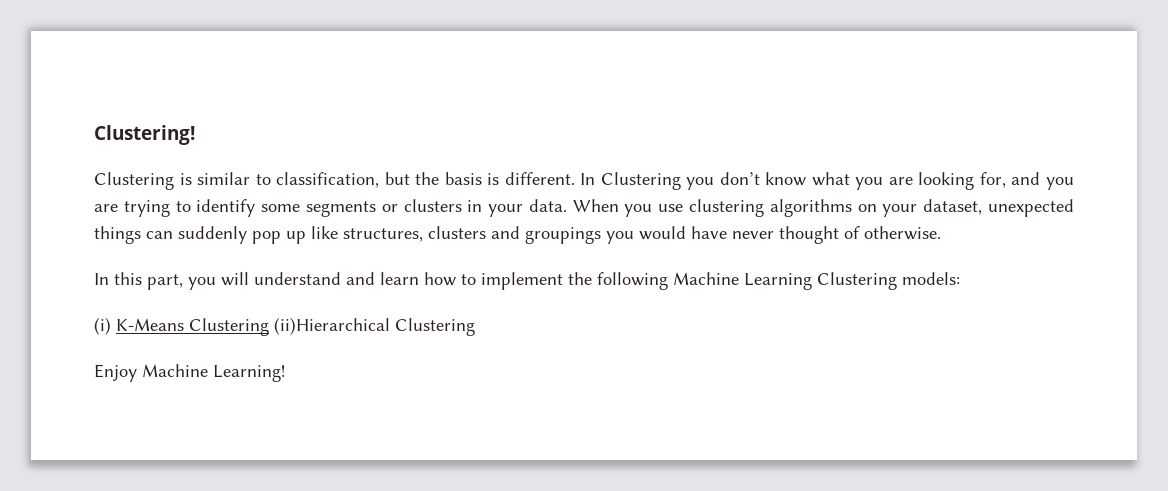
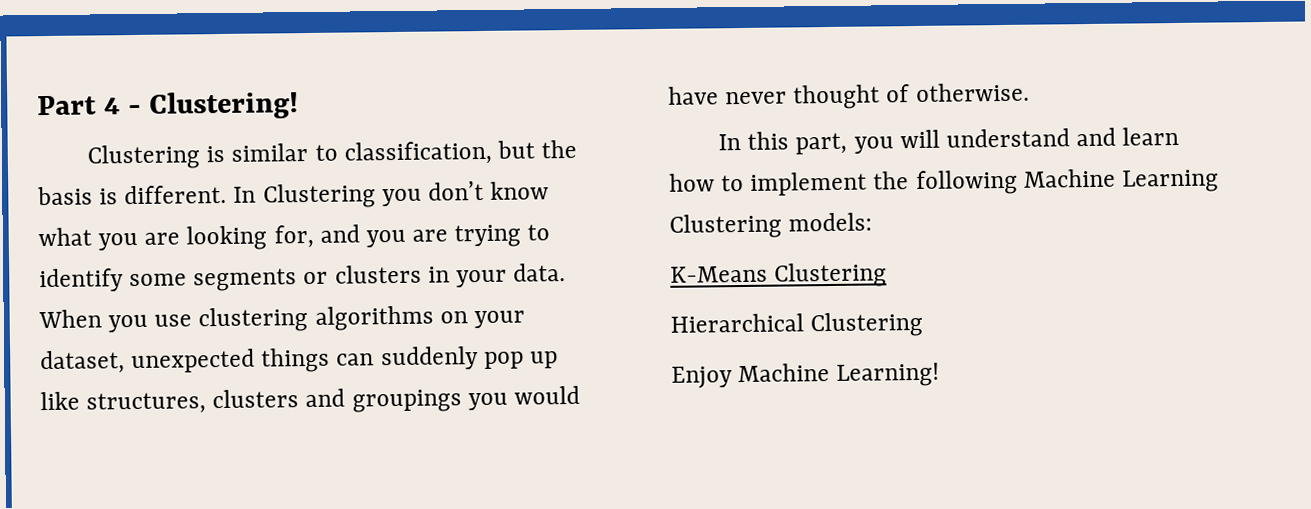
- Clustering!
+ Part 4 - Clustering!
- (i) K-Means Clustering (ii)Hierarchical Clustering
+ K-Means Clustering
+ Hierarchical Clustering

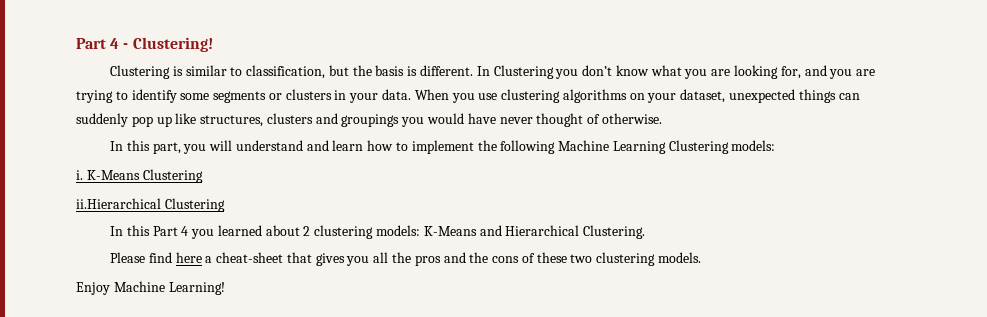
+ i.
- Hierarchical Clustering
+ ii.Hierarchical Clustering
+ In this Part 4 you learned about 2 clustering models: K-Means and Hierarchical Clustering.
+ Please find here a cheat-sheet that gives you all the pros and the cons of these two clustering models.

